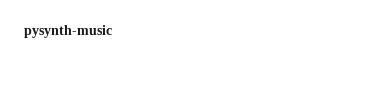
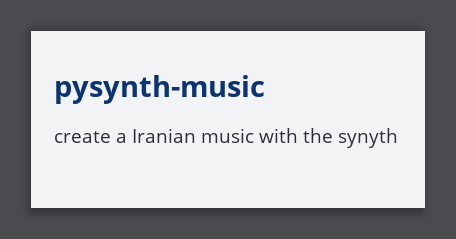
+ create a Iranian music with the synyth

